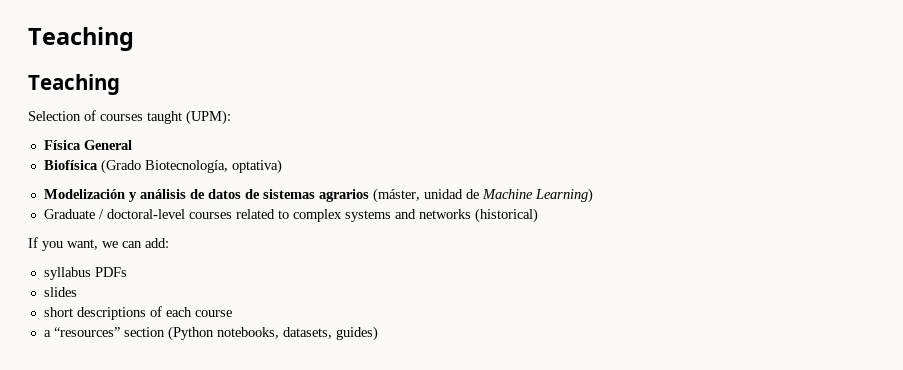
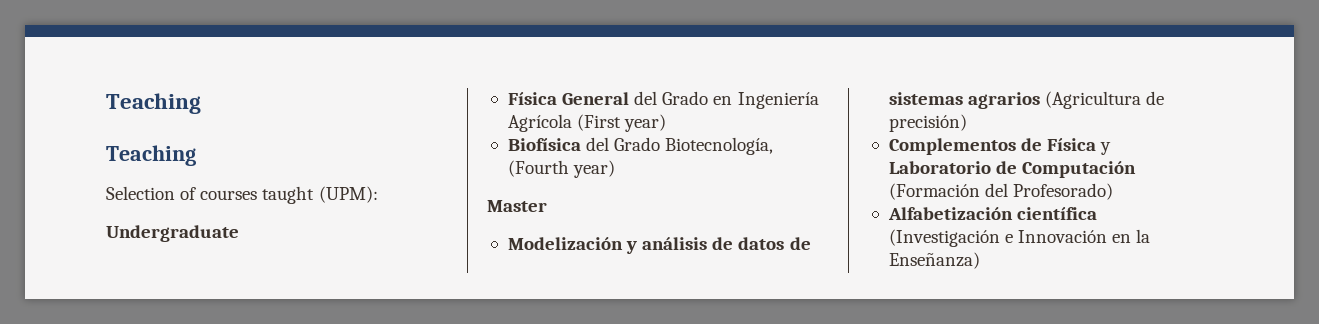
+ Undergraduate
- Física General
- Biofísica (Grado Biotecnología, optativa)
+ Física General del Grado en Ingeniería Agrícola (First year)
+ Biofísica del Grado Biotecnología, (Fourth year)
+ Master
- Modelización y análisis de datos de sistemas agrarios (máster, unidad de Machine Learning)
- Graduate / doctoral-level courses related to complex systems and networks (historical)
- If you want, we can add:
- syllabus PDFs
- slides
- short descriptions of each course
- a “resources” section (Python notebooks, datasets, guides)
+ Modelización y análisis de datos de sistemas agrarios (Agricultura de precisión)
+ Complementos de Física y Laboratorio de Computación (Formación del Profesorado)
+ Alfabetización científica (Investigación e Innovación en la Enseñanza)

